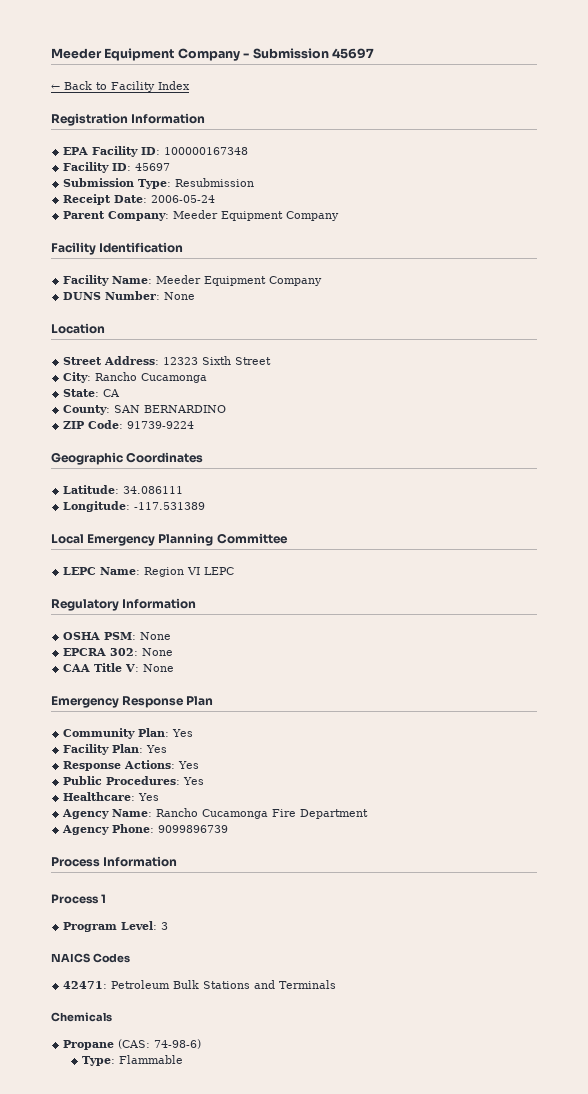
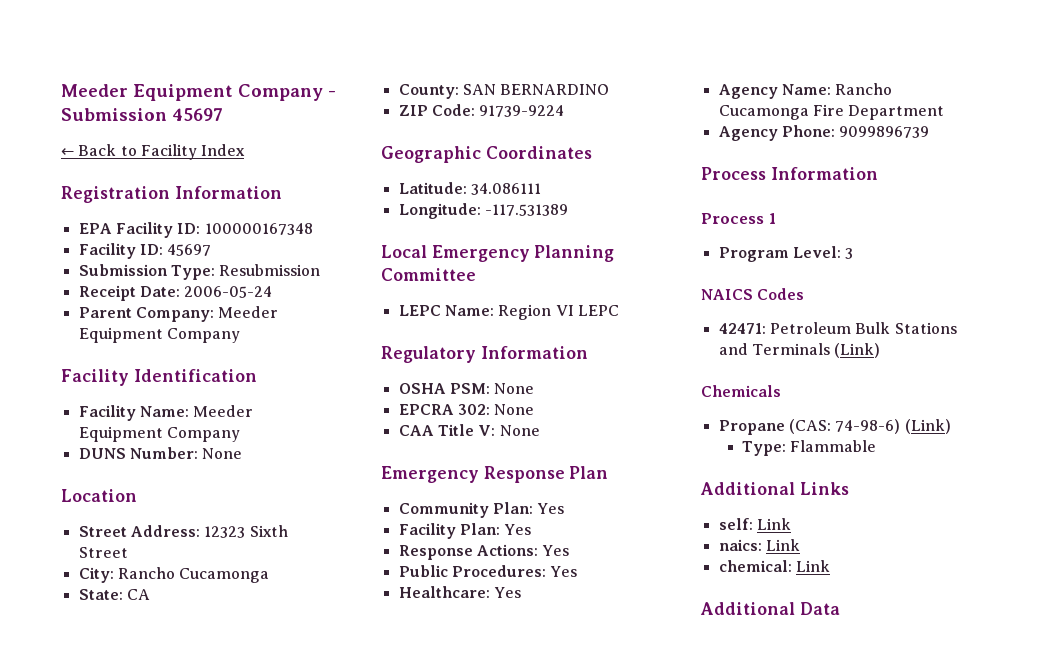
- 42471: Petroleum Bulk Stations and Terminals
+ 42471: Petroleum Bulk Stations and Terminals (Link)
- Propane (CAS: 74-98-6)
+ Propane (CAS: 74-98-6) (Link)
+ Additional Links
+ self: Link
+ naics: Link
+ chemical: Link
+ Additional Data

